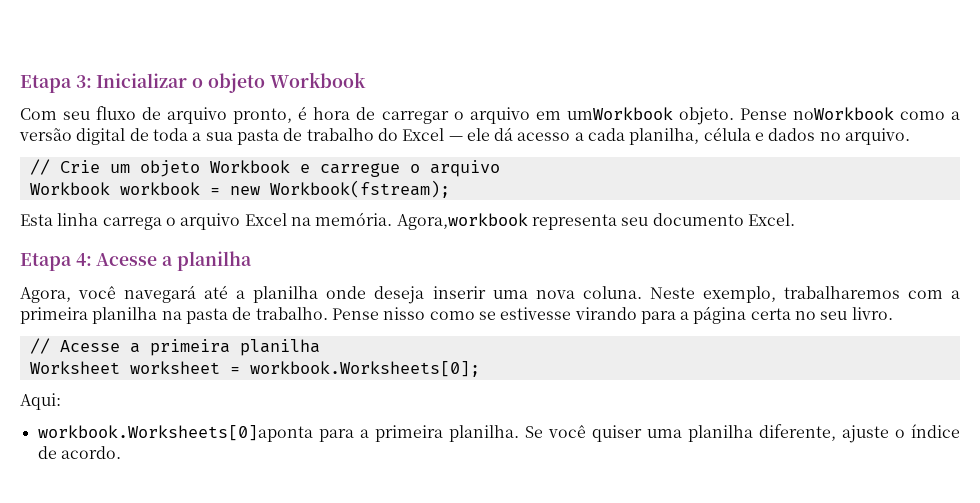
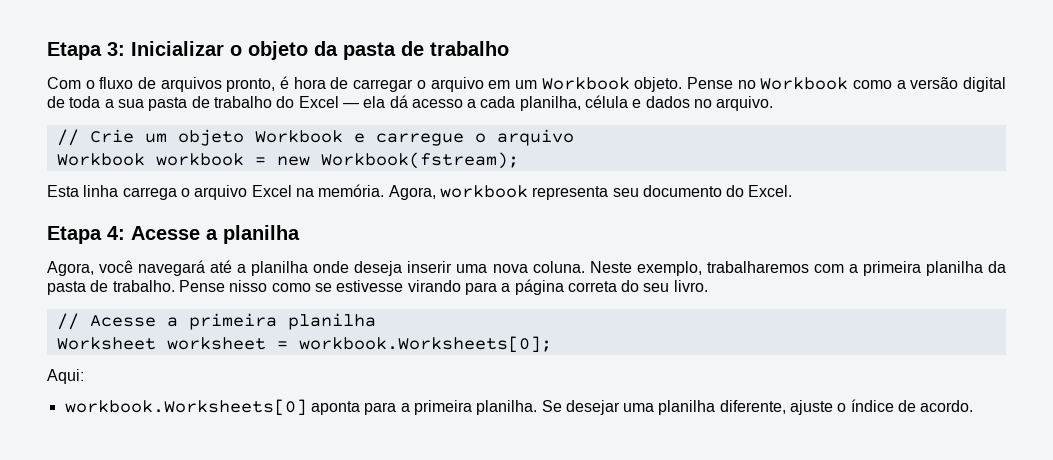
- Etapa 3: Inicializar o objeto Workbook
+ Etapa 3: Inicializar o objeto da pasta de trabalho
- Com seu fluxo de arquivo pronto, é hora de carregar o arquivo em umWorkbook objeto. Pense noWorkbook como a versão digital de toda a sua pasta de trabalho do Excel — ele dá acesso a cada planilha, célula e dados no arquivo.
+ Com o fluxo de arquivos pronto, é hora de carregar o arquivo em um Workbook objeto. Pense no Workbook como a versão digital de toda a sua pasta de trabalho do Excel — ela dá acesso a cada planilha, célula e dados no arquivo.
- Agora,workbook representa seu documento Excel.
+ Agora, workbook representa seu documento do Excel.
- Neste exemplo, trabalharemos com a primeira planilha na pasta de trabalho.
+ Neste exemplo, trabalharemos com a primeira planilha da pasta de trabalho.
- Pense nisso como se estivesse virando para a página certa no seu livro.
+ Pense nisso como se estivesse virando para a página correta do seu livro.
- workbook.Worksheets[0]aponta para a primeira planilha.
+ workbook.Worksheets[0] aponta para a primeira planilha.
- Se você quiser uma planilha diferente, ajuste o índice de acordo.
+ Se desejar uma planilha diferente, ajuste o índice de acordo.

